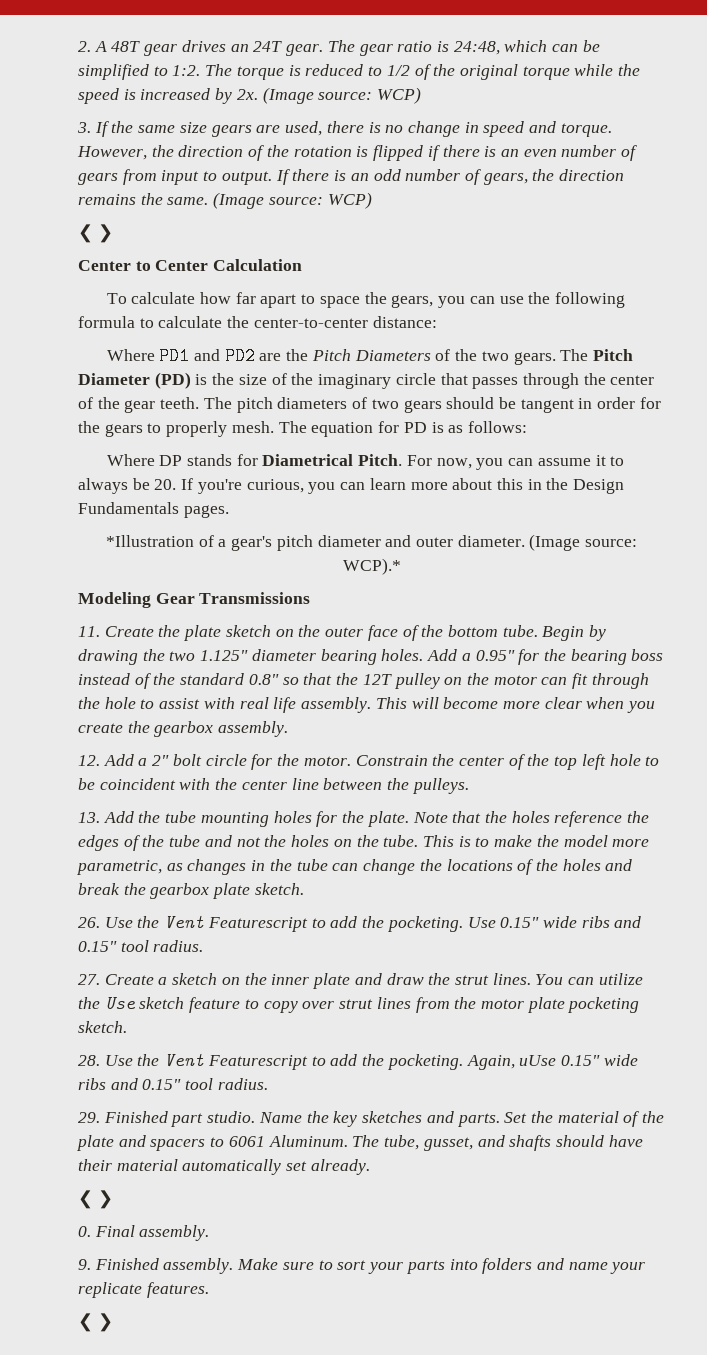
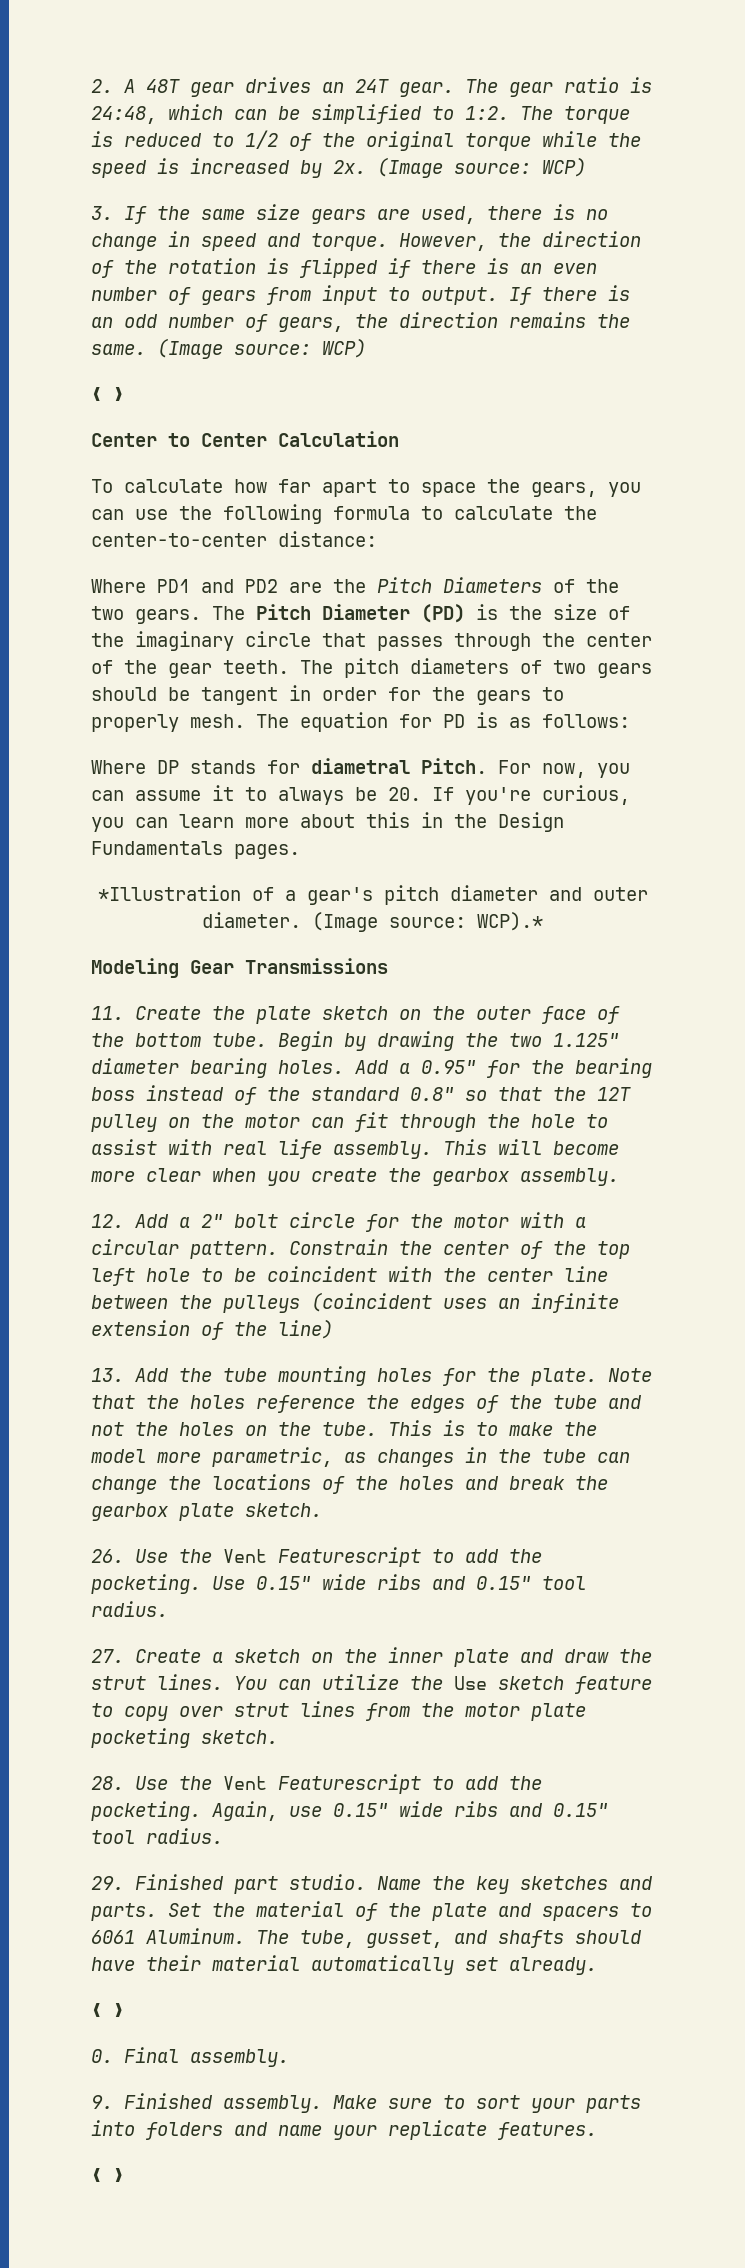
- Where DP stands for Diametrical Pitch.
+ Where DP stands for diametral Pitch.
- 12. Add a 2" bolt circle for the motor.
+ 12. Add a 2" bolt circle for the motor with a circular pattern.
- Constrain the center of the top left hole to be coincident with the center line between the pulleys.
+ Constrain the center of the top left hole to be coincident with the center line between the pulleys (coincident uses an infinite extension of the line)
- Again, uUse 0.15" wide ribs and 0.15" tool radius.
+ Again, use 0.15" wide ribs and 0.15" tool radius.

